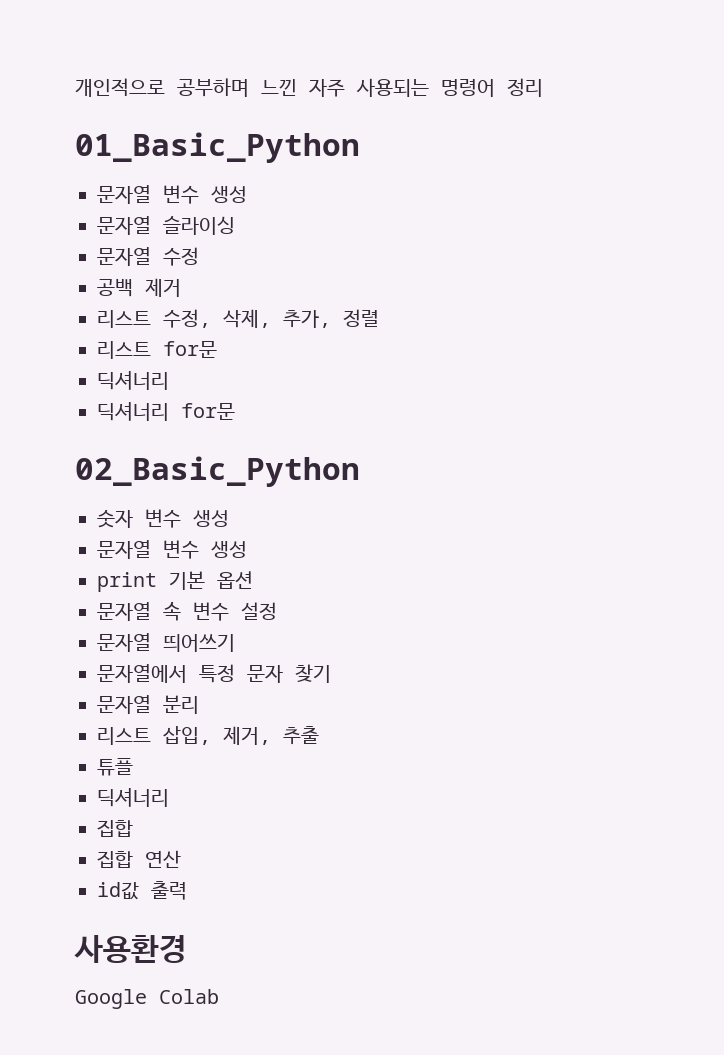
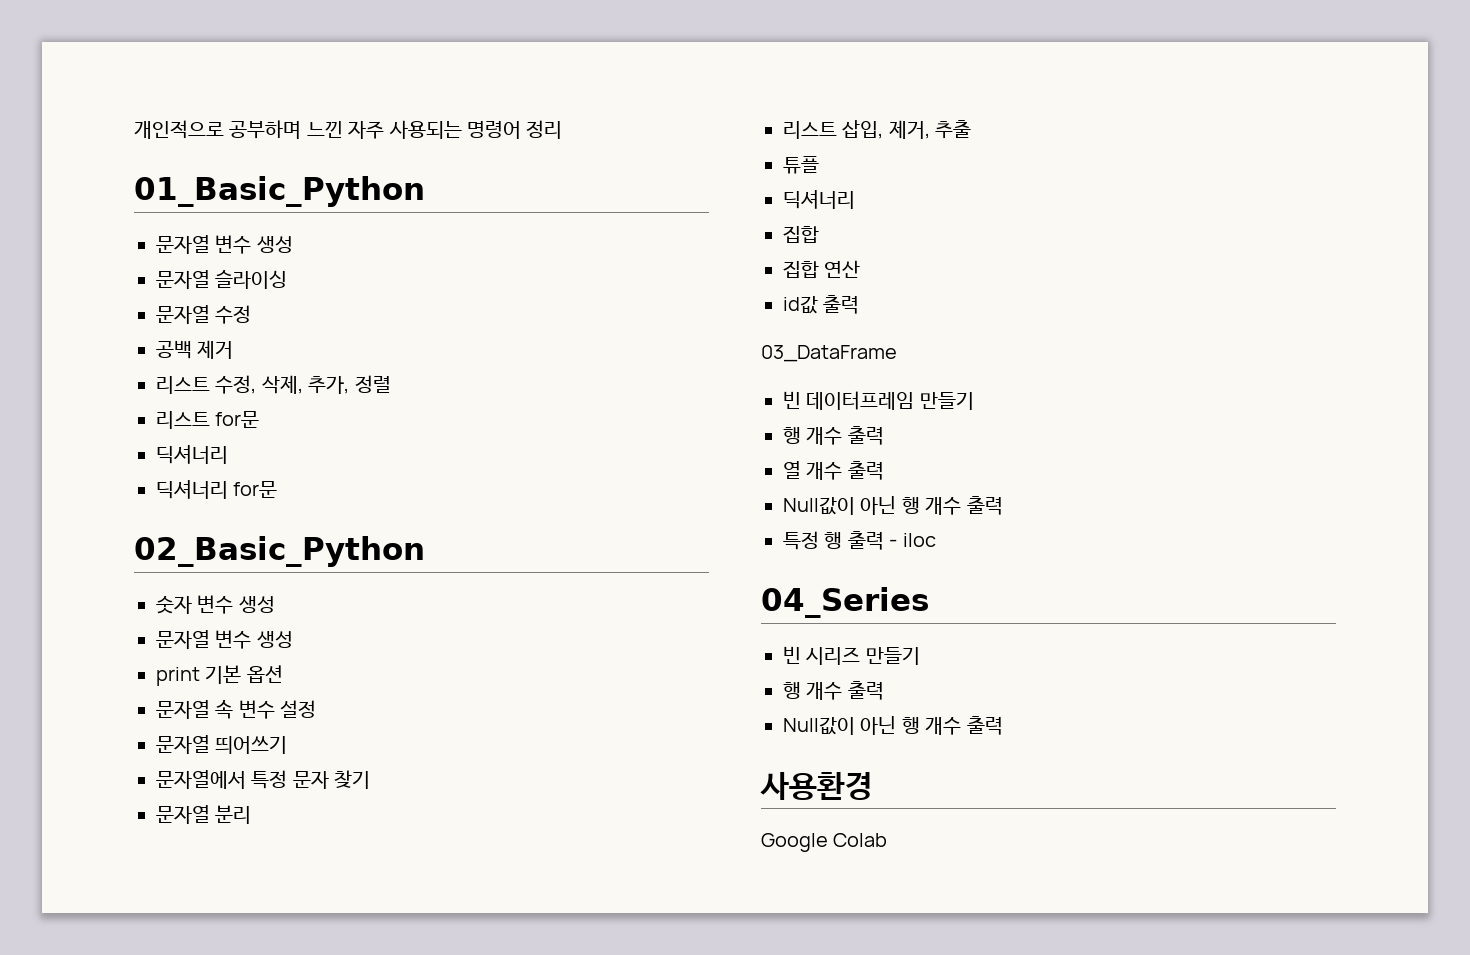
+ 03_DataFrame
+ 빈 데이터프레임 만들기
+ 행 개수 출력
+ 열 개수 출력
+ Null값이 아닌 행 개수 출력
+ 특정 행 출력 - iloc
+ 04_Series
+ 빈 시리즈 만들기
+ 행 개수 출력
+ Null값이 아닌 행 개수 출력

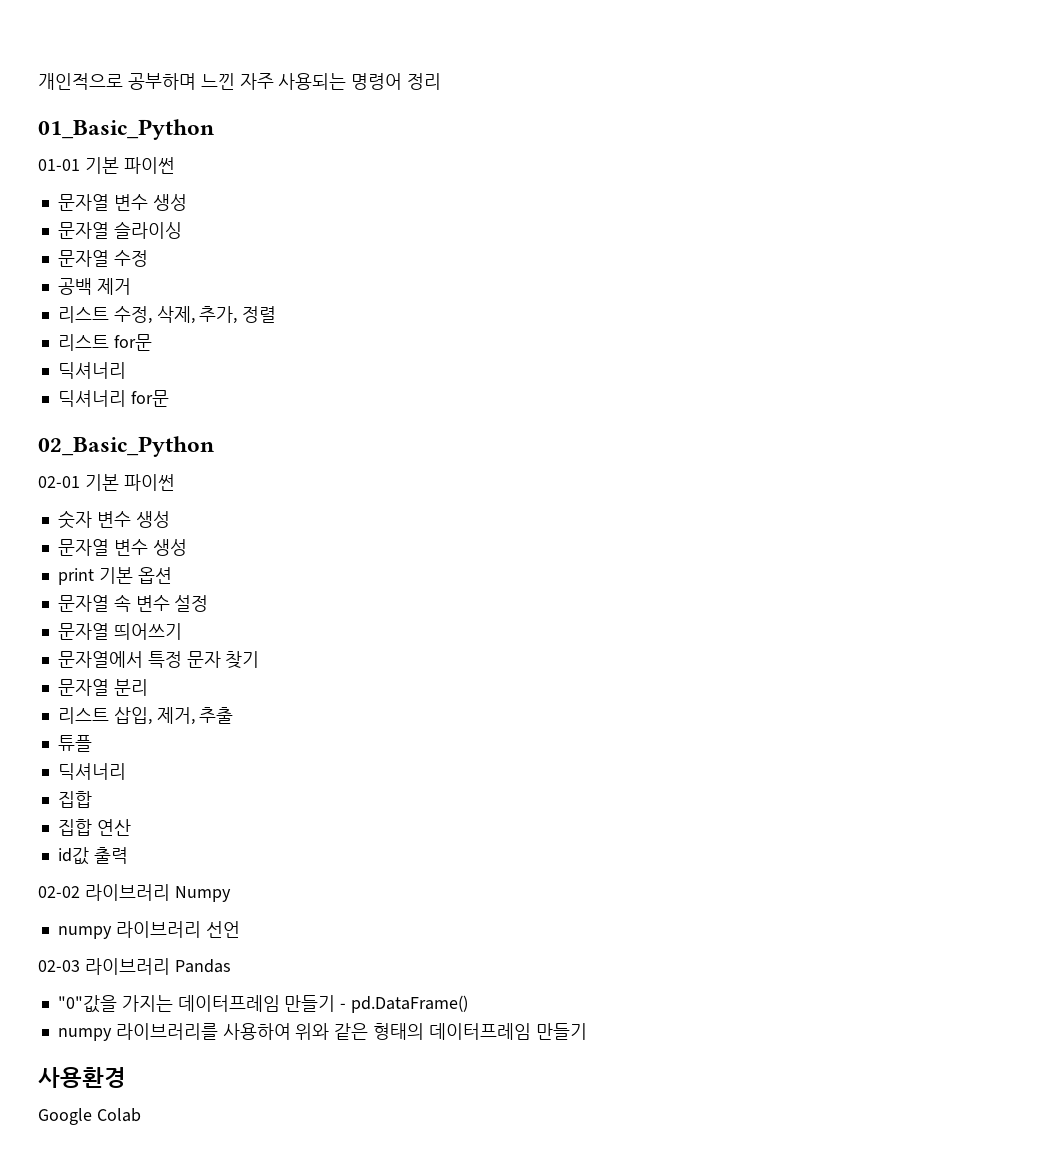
+ 01-01 기본 파이썬
+ 02-01 기본 파이썬
- 03_DataFrame
- 빈 데이터프레임 만들기
- 행 개수 출력
- 열 개수 출력
- Null값이 아닌 행 개수 출력
- 특정 행 출력 - iloc
- 04_Series
- 빈 시리즈 만들기
- 행 개수 출력
- Null값이 아닌 행 개수 출력
+ 02-02 라이브러리 Numpy
+ numpy 라이브러리 선언
+ 02-03 라이브러리 Pandas
+ "0"값을 가지는 데이터프레임 만들기 - pd.DataFrame()
+ numpy 라이브러리를 사용하여 위와 같은 형태의 데이터프레임 만들기

